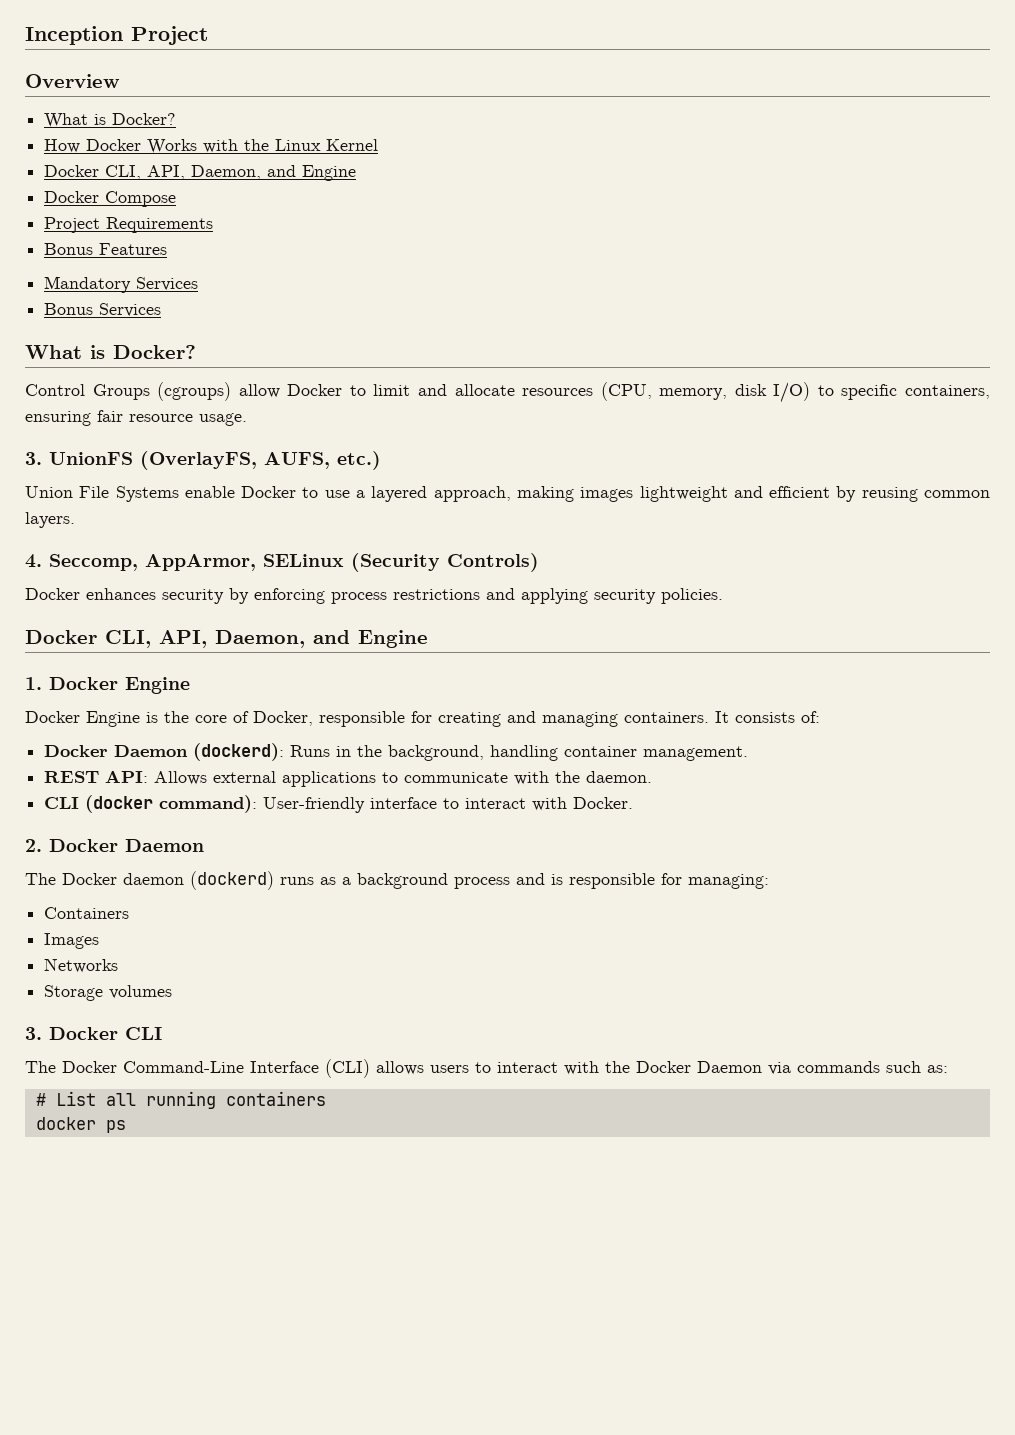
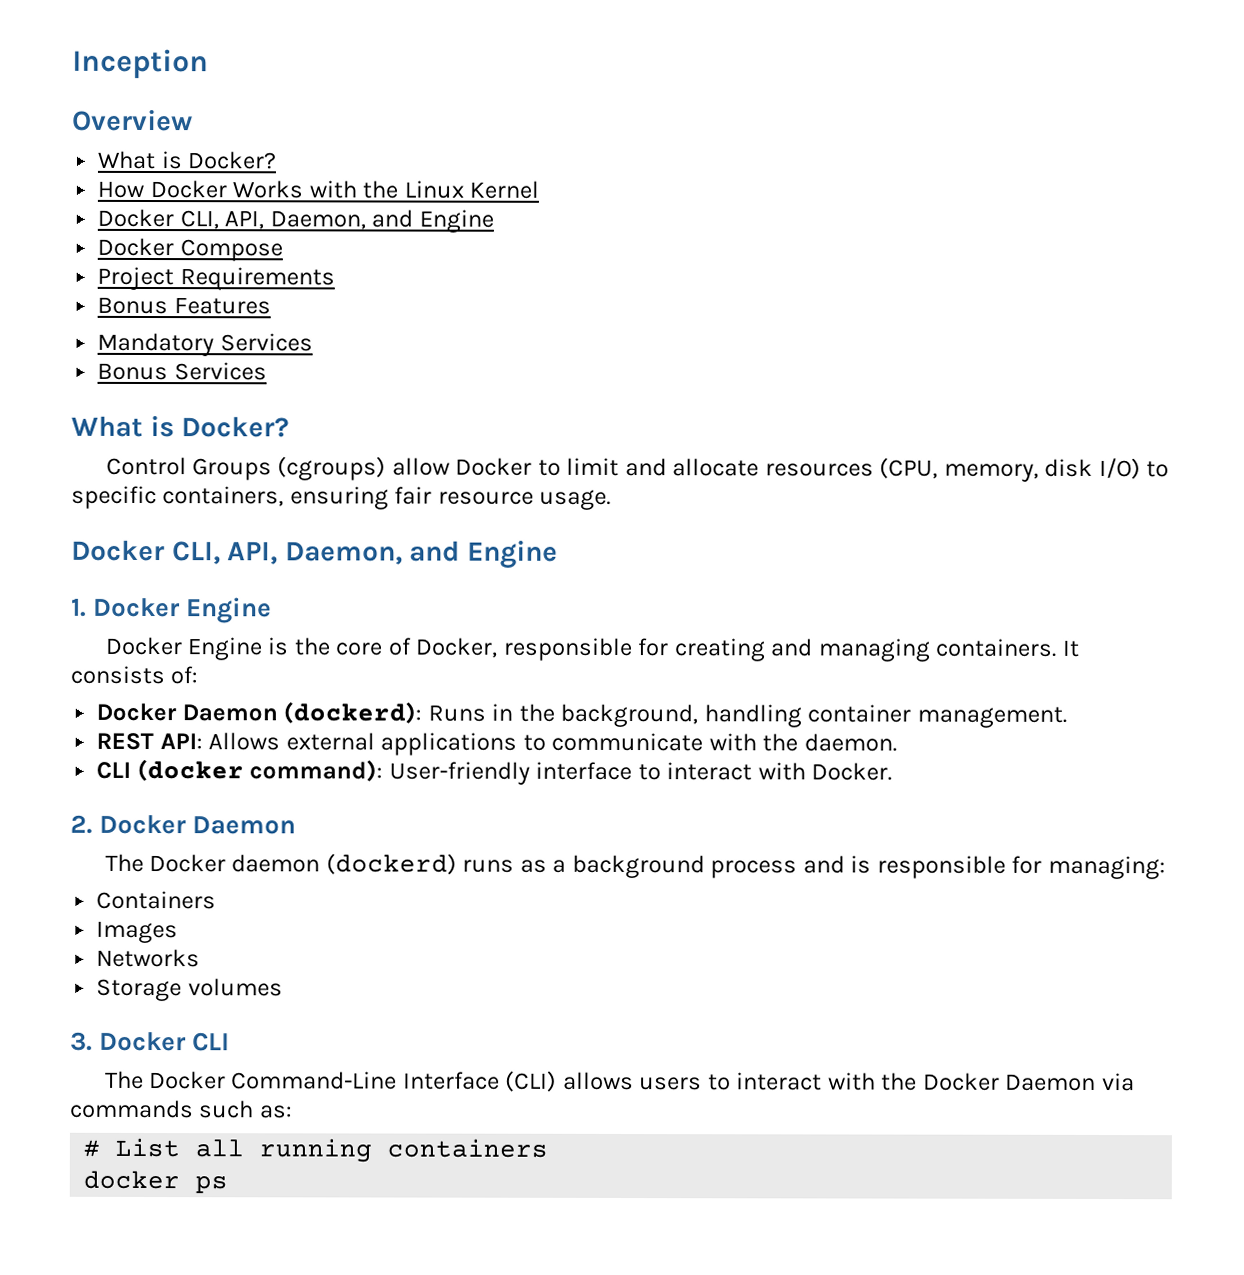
- Inception Project
+ Inception
- 3. UnionFS (OverlayFS, AUFS, etc.)
- Union File Systems enable Docker to use a layered approach, making images lightweight and efficient by reusing common layers.
- 4. Seccomp, AppArmor, SELinux (Security Controls)
- Docker enhances security by enforcing process restrictions and applying security policies.

